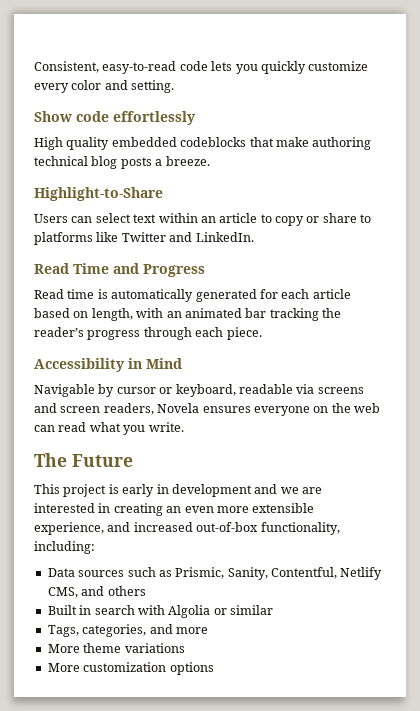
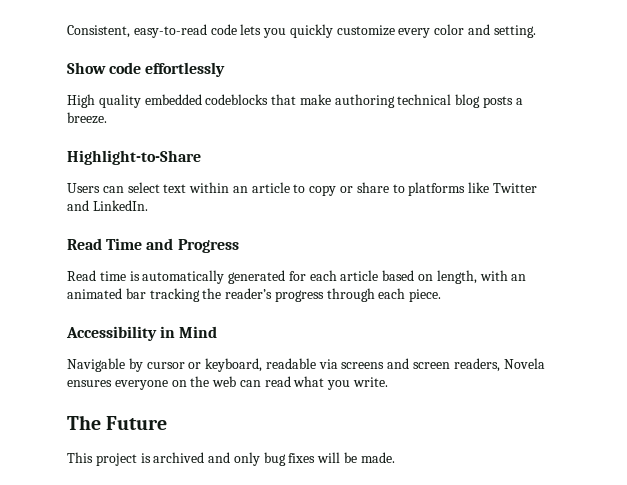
- This project is early in development and we are interested in creating an even more extensible experience, and increased out-of-box functionality, including:
- Data sources such as Prismic, Sanity, Contentful, Netlify CMS, and others
- Built in search with Algolia or similar
- Tags, categories, and more
- More theme variations
- More customization options
+ This project is archived and only bug fixes will be made.

